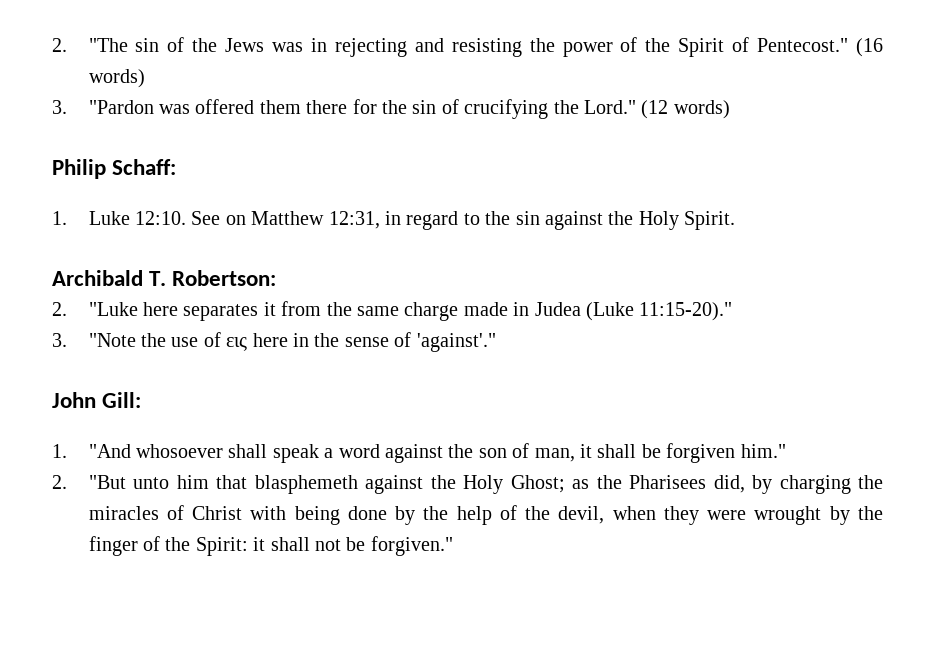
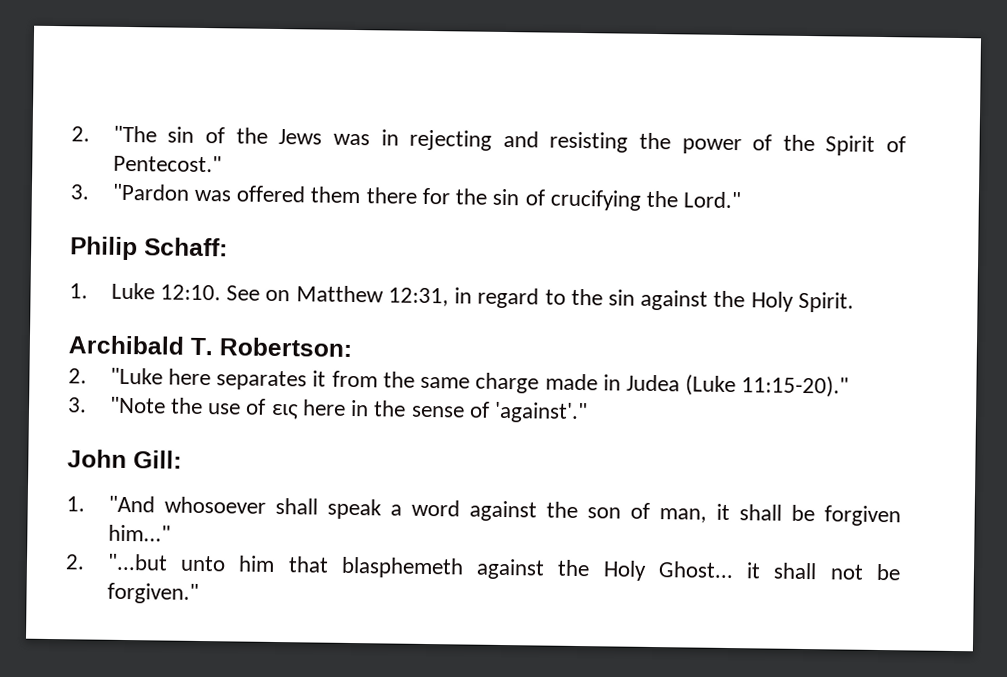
- (16 words)
- (12 words)
- 1. "And whosoever shall speak a word against the son of man, it shall be forgiven him."
- 2. "But unto him that blasphemeth against the Holy Ghost; as the Pharisees did, by charging the miracles of Christ with being done by the help of the devil, when they were wrought by the finger of the Spirit: it shall not be forgiven."
+ 1. "And whosoever shall speak a word against the son of man, it shall be forgiven him..."
+ 2. "...but unto him that blasphemeth against the Holy Ghost... it shall not be forgiven."

